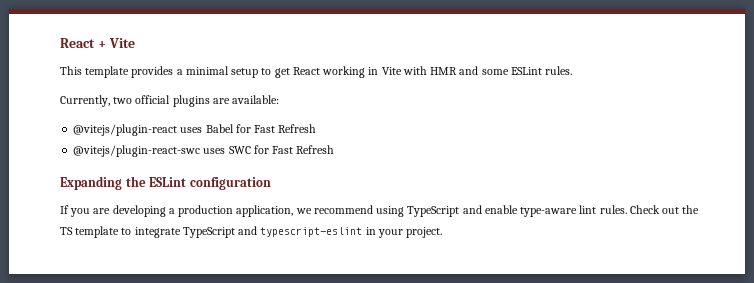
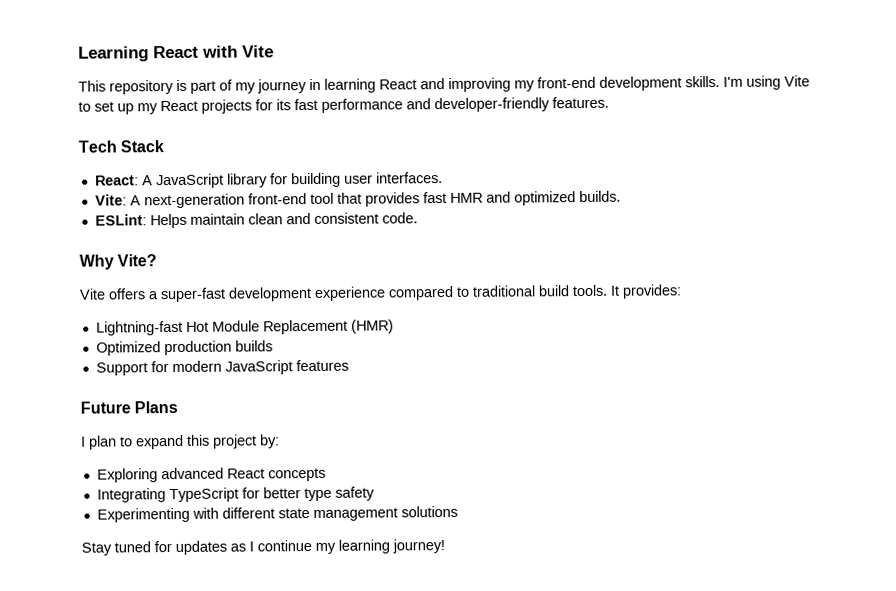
- React + Vite
+ Learning React with Vite
- This template provides a minimal setup to get React working in Vite with HMR and some ESLint rules.
- Currently, two official plugins are available:
- @vitejs/plugin-react uses Babel for Fast Refresh
- @vitejs/plugin-react-swc uses SWC for Fast Refresh
- Expanding the ESLint configuration
- If you are developing a production application, we recommend using TypeScript and enable type-aware lint rules. Check out the TS template to integrate TypeScript and typescript-eslint in your project.
+ This repository is part of my journey in learning React and improving my front-end development skills. I'm using Vite to set up my React projects for its fast performance and developer-friendly features.
+ Tech Stack
+ React: A JavaScript library for building user interfaces.
+ Vite: A next-generation front-end tool that provides fast HMR and optimized builds.
+ ESLint: Helps maintain clean and consistent code.
+ Why Vite?
+ Vite offers a super-fast development experience compared to traditional build tools. It provides:
+ Lightning-fast Hot Module Replacement (HMR)
+ Optimized production builds
+ Support for modern JavaScript features
+ Future Plans
+ I plan to expand this project by:
+ Exploring advanced React concepts
+ Integrating TypeScript for better type safety
+ Experimenting with different state management solutions
+ Stay tuned for updates as I continue my learning journey!

